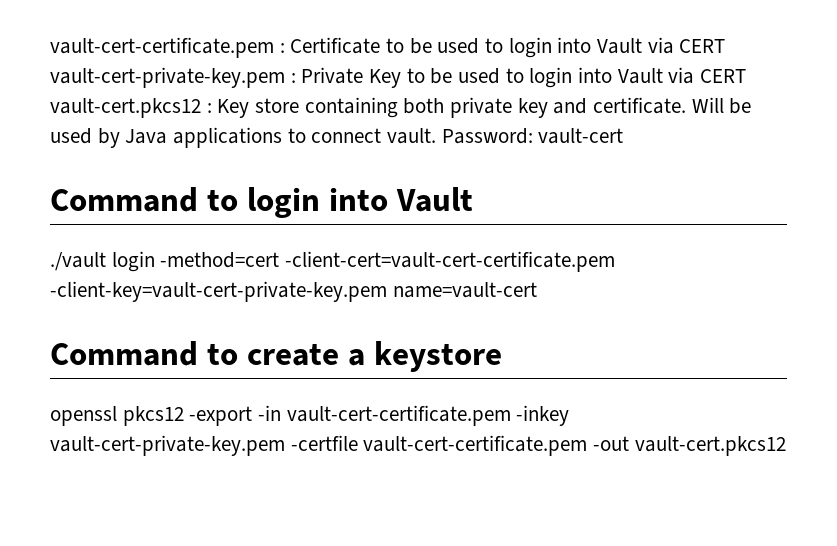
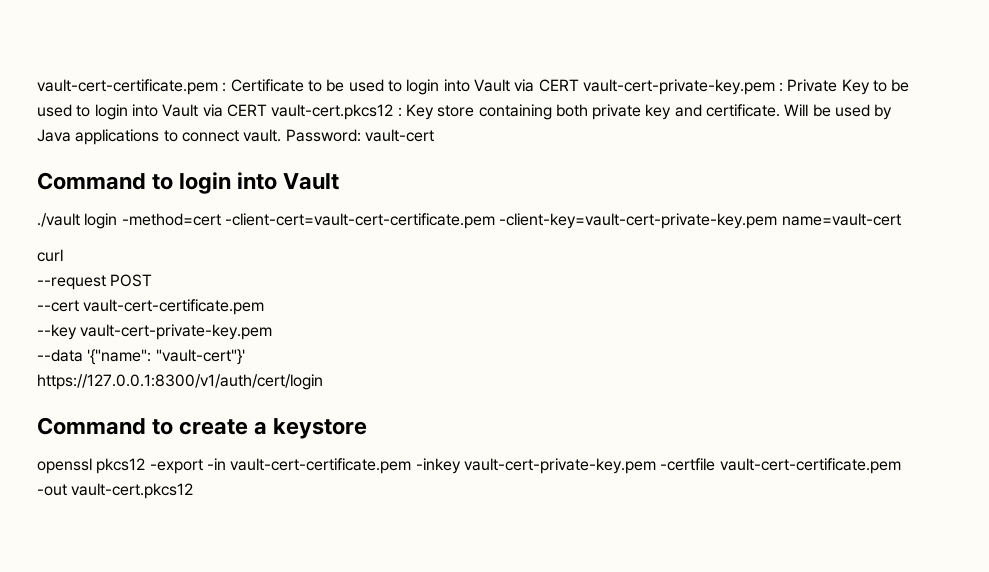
+ curl
+ --request POST
+ --cert vault-cert-certificate.pem
+ --key vault-cert-private-key.pem
+ --data '{"name": "vault-cert"}'
+ https://127.0.0.1:8300/v1/auth/cert/login

